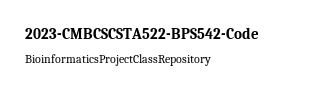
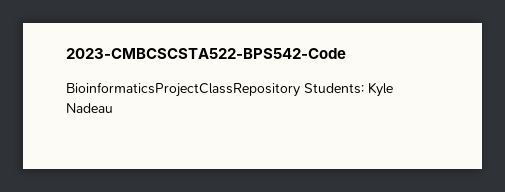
- BioinformaticsProjectClassRepository
+ BioinformaticsProjectClassRepository Students: Kyle Nadeau

